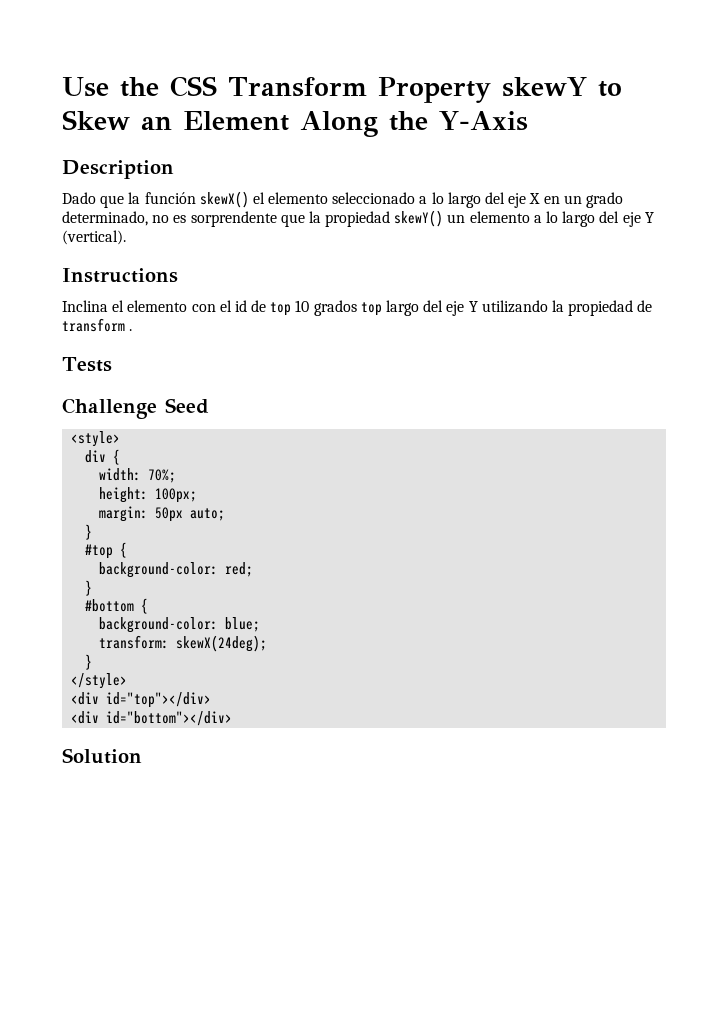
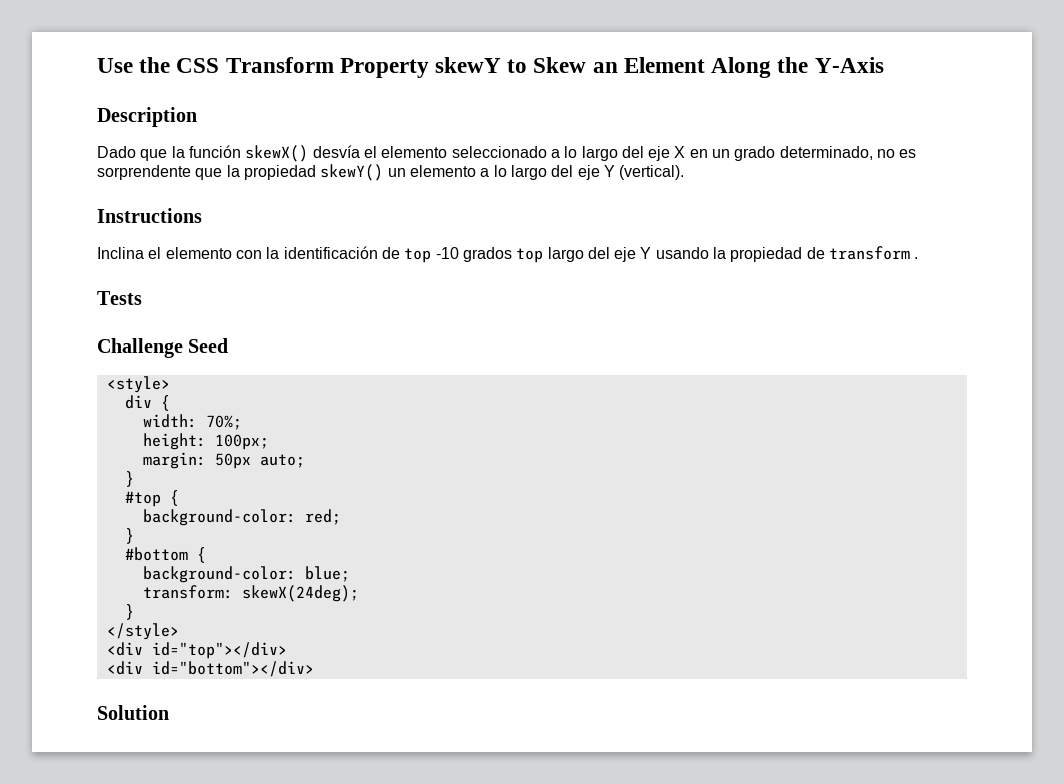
- Dado que la función skewX() el elemento seleccionado a lo largo del eje X en un grado determinado, no es sorprendente que la propiedad skewY() un elemento a lo largo del eje Y (vertical).
+ Dado que la función skewX() desvía el elemento seleccionado a lo largo del eje X en un grado determinado, no es sorprendente que la propiedad skewY() un elemento a lo largo del eje Y (vertical).
- Inclina el elemento con el id de top 10 grados top largo del eje Y utilizando la propiedad de transform .
+ Inclina el elemento con la identificación de top -10 grados top largo del eje Y usando la propiedad de transform .

